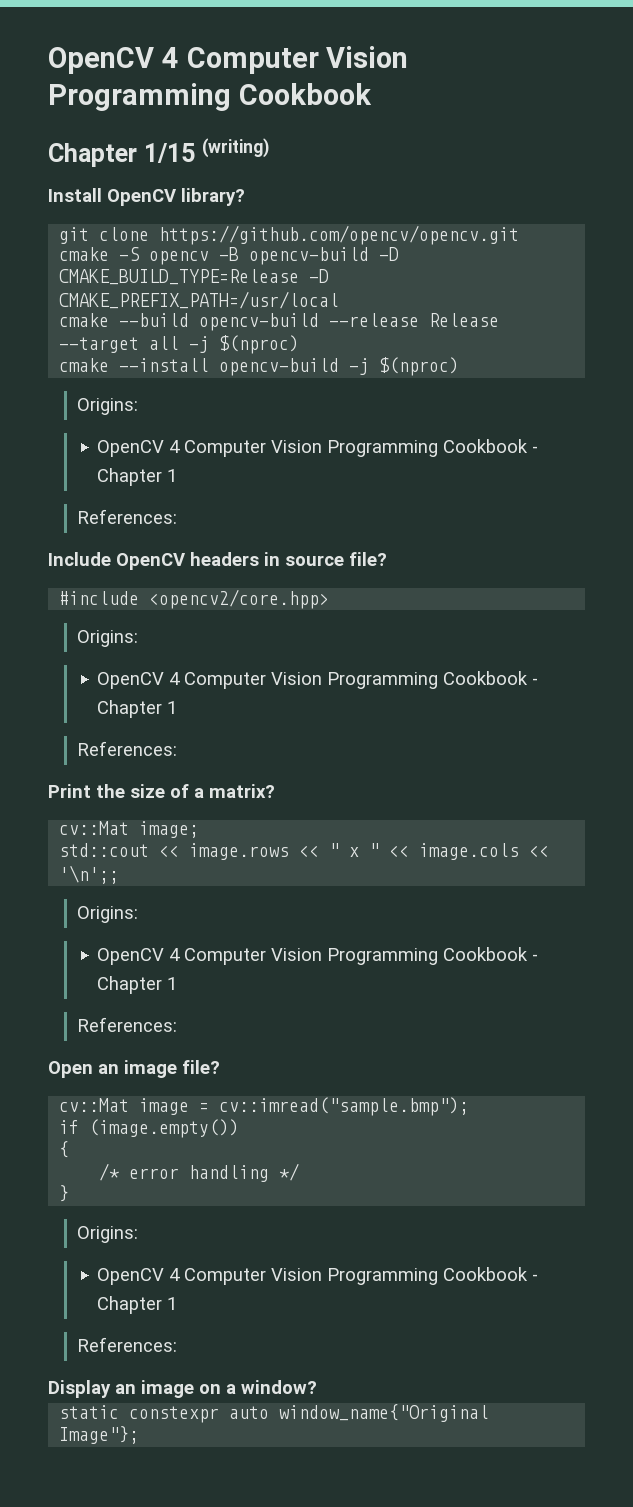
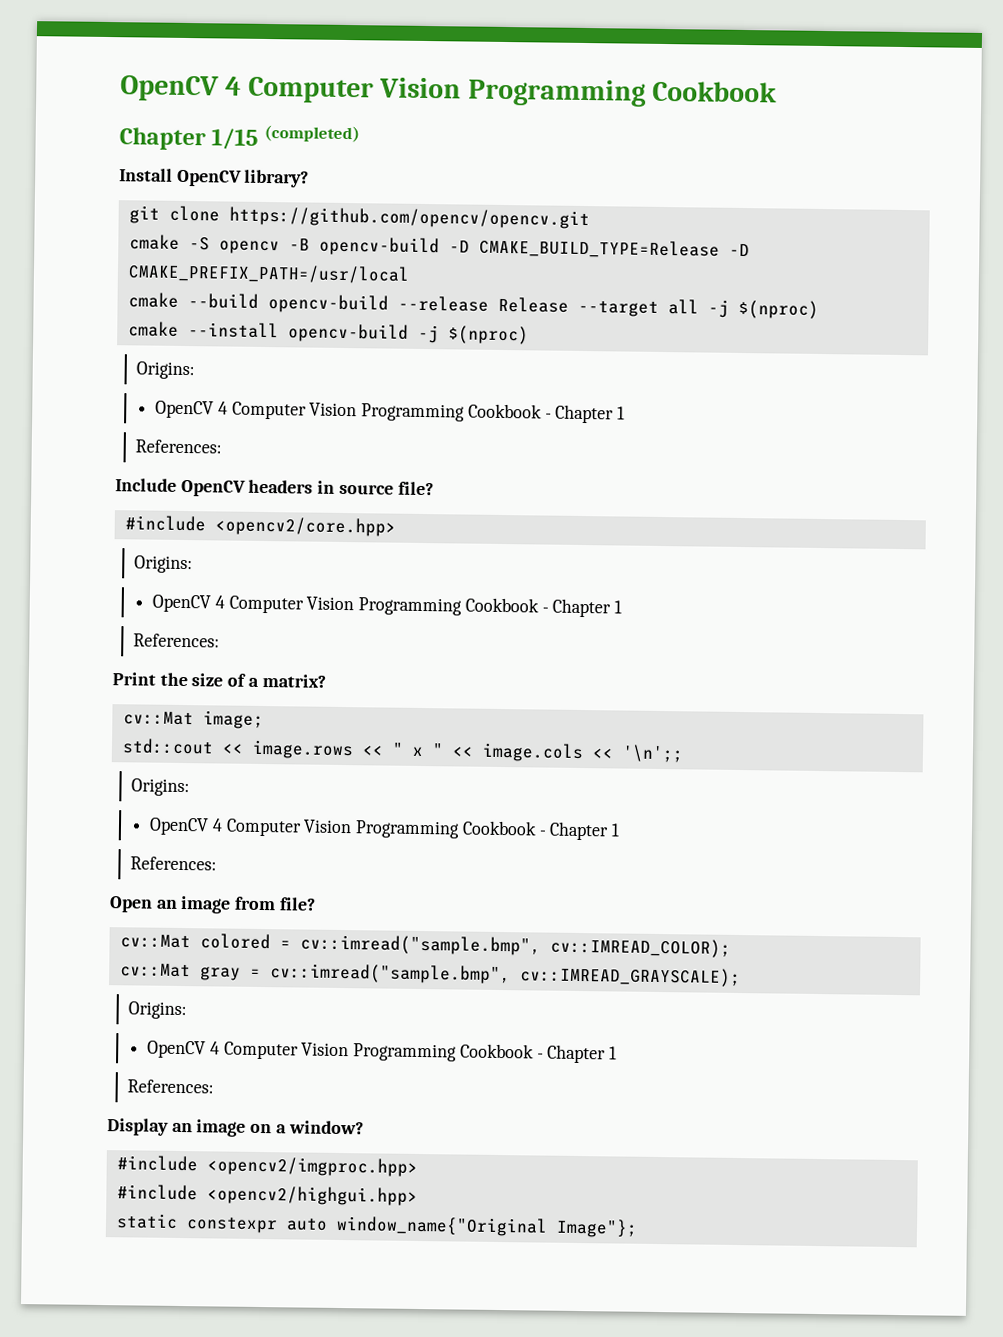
- Chapter 1/15 (writing)
+ Chapter 1/15 (completed)
- Open an image file?
+ Open an image from file?
- cv::Mat image = cv::imread("sample.bmp");
- if (image.empty())
- {
- /* error handling */
- }
+ cv::Mat colored = cv::imread("sample.bmp", cv::IMREAD_COLOR);
+ cv::Mat gray = cv::imread("sample.bmp", cv::IMREAD_GRAYSCALE);
+ #include <opencv2/imgproc.hpp>
+ #include <opencv2/highgui.hpp>

